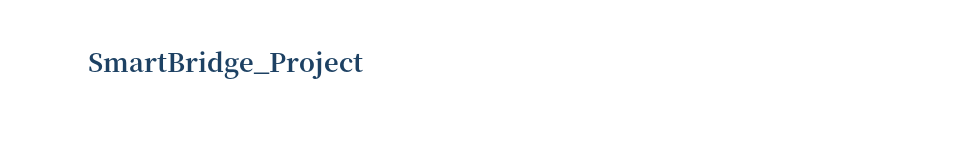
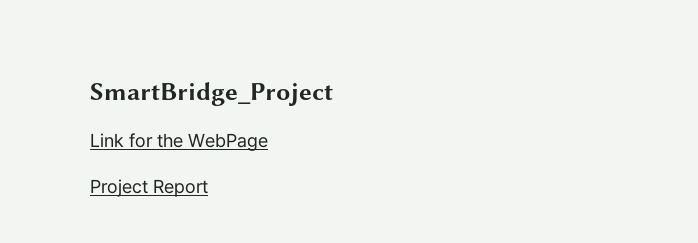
+ Link for the WebPage
+ Project Report

